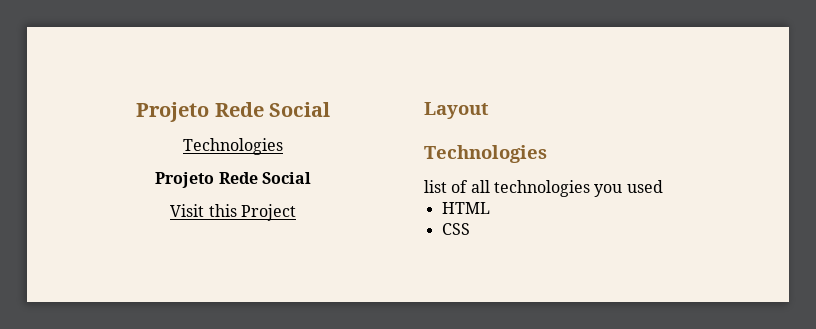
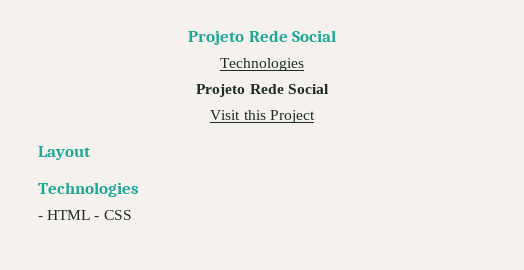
- list of all technologies you used
- HTML
- CSS
+ - HTML - CSS

